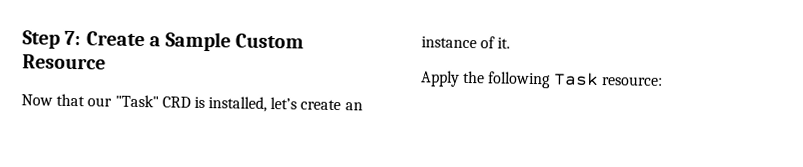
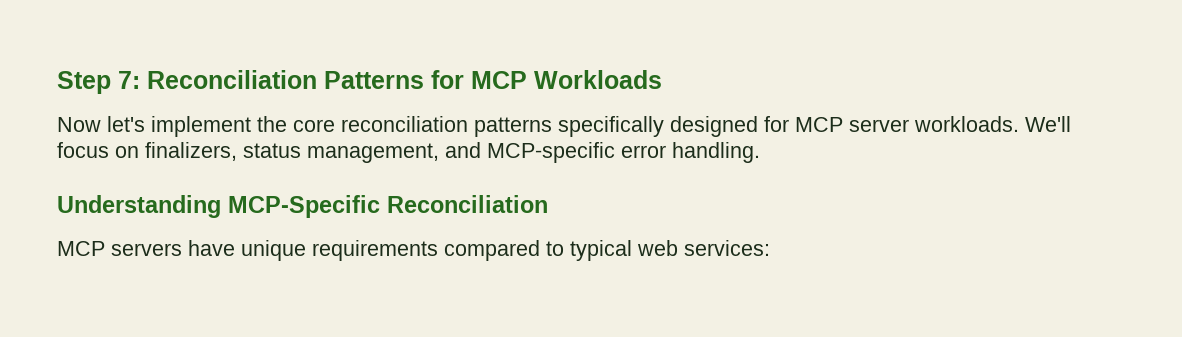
- Step 7: Create a Sample Custom Resource
- Now that our "Task" CRD is installed, let’s create an instance of it.
- Apply the following Task resource:
+ Step 7: Reconciliation Patterns for MCP Workloads
+ Now let's implement the core reconciliation patterns specifically designed for MCP server workloads. We'll focus on finalizers, status management, and MCP-specific error handling.
+ Understanding MCP-Specific Reconciliation
+ MCP servers have unique requirements compared to typical web services:

